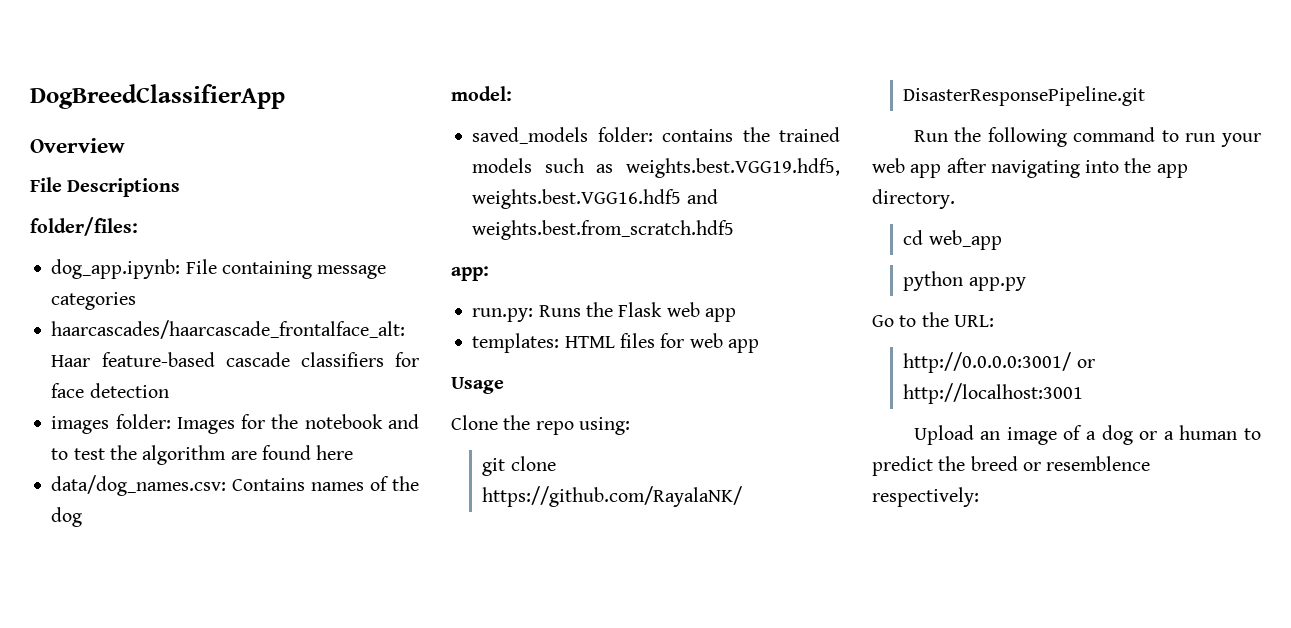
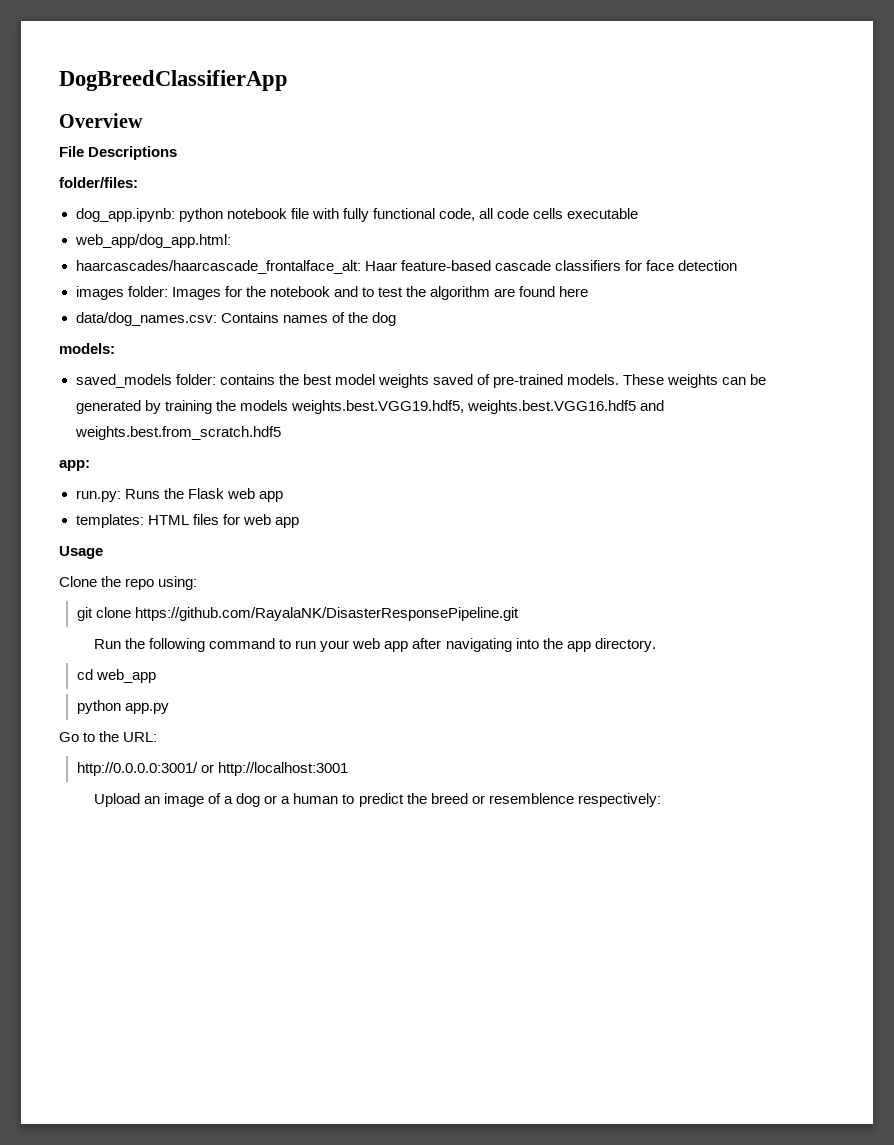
- dog_app.ipynb: File containing message categories
+ dog_app.ipynb: python notebook file with fully functional code, all code cells executable
+ web_app/dog_app.html:
- model:
+ models:
- saved_models folder: contains the trained models such as weights.best.VGG19.hdf5, weights.best.VGG16.hdf5 and weights.best.from_scratch.hdf5
+ saved_models folder: contains the best model weights saved of pre-trained models. These weights can be generated by training the models weights.best.VGG19.hdf5, weights.best.VGG16.hdf5 and weights.best.from_scratch.hdf5

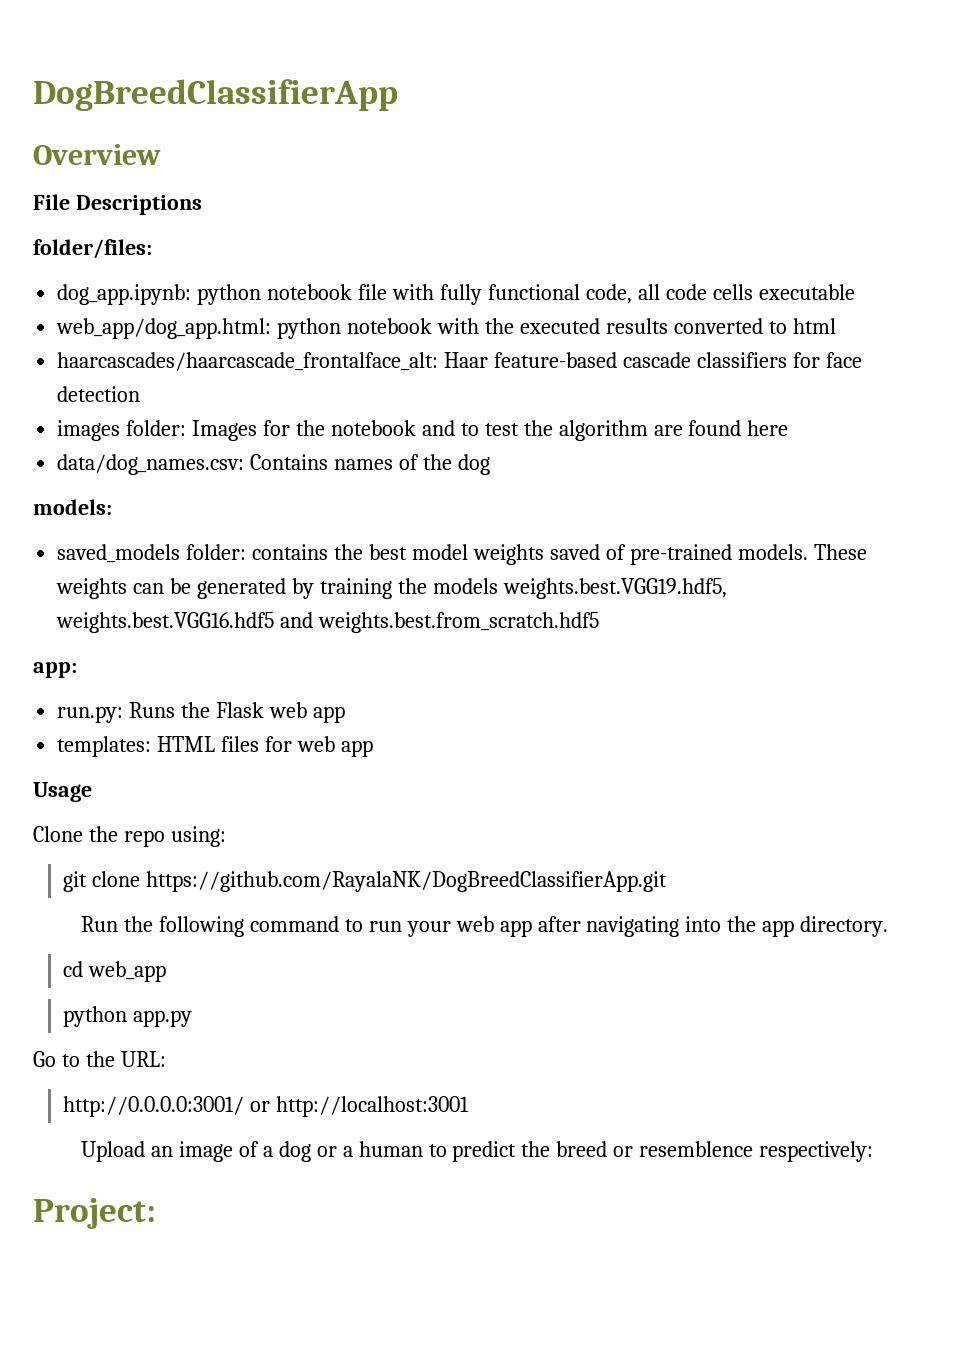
- web_app/dog_app.html:
+ web_app/dog_app.html: python notebook with the executed results converted to html
- git clone https://github.com/RayalaNK/DisasterResponsePipeline.git
+ git clone https://github.com/RayalaNK/DogBreedClassifierApp.git
+ Project:

